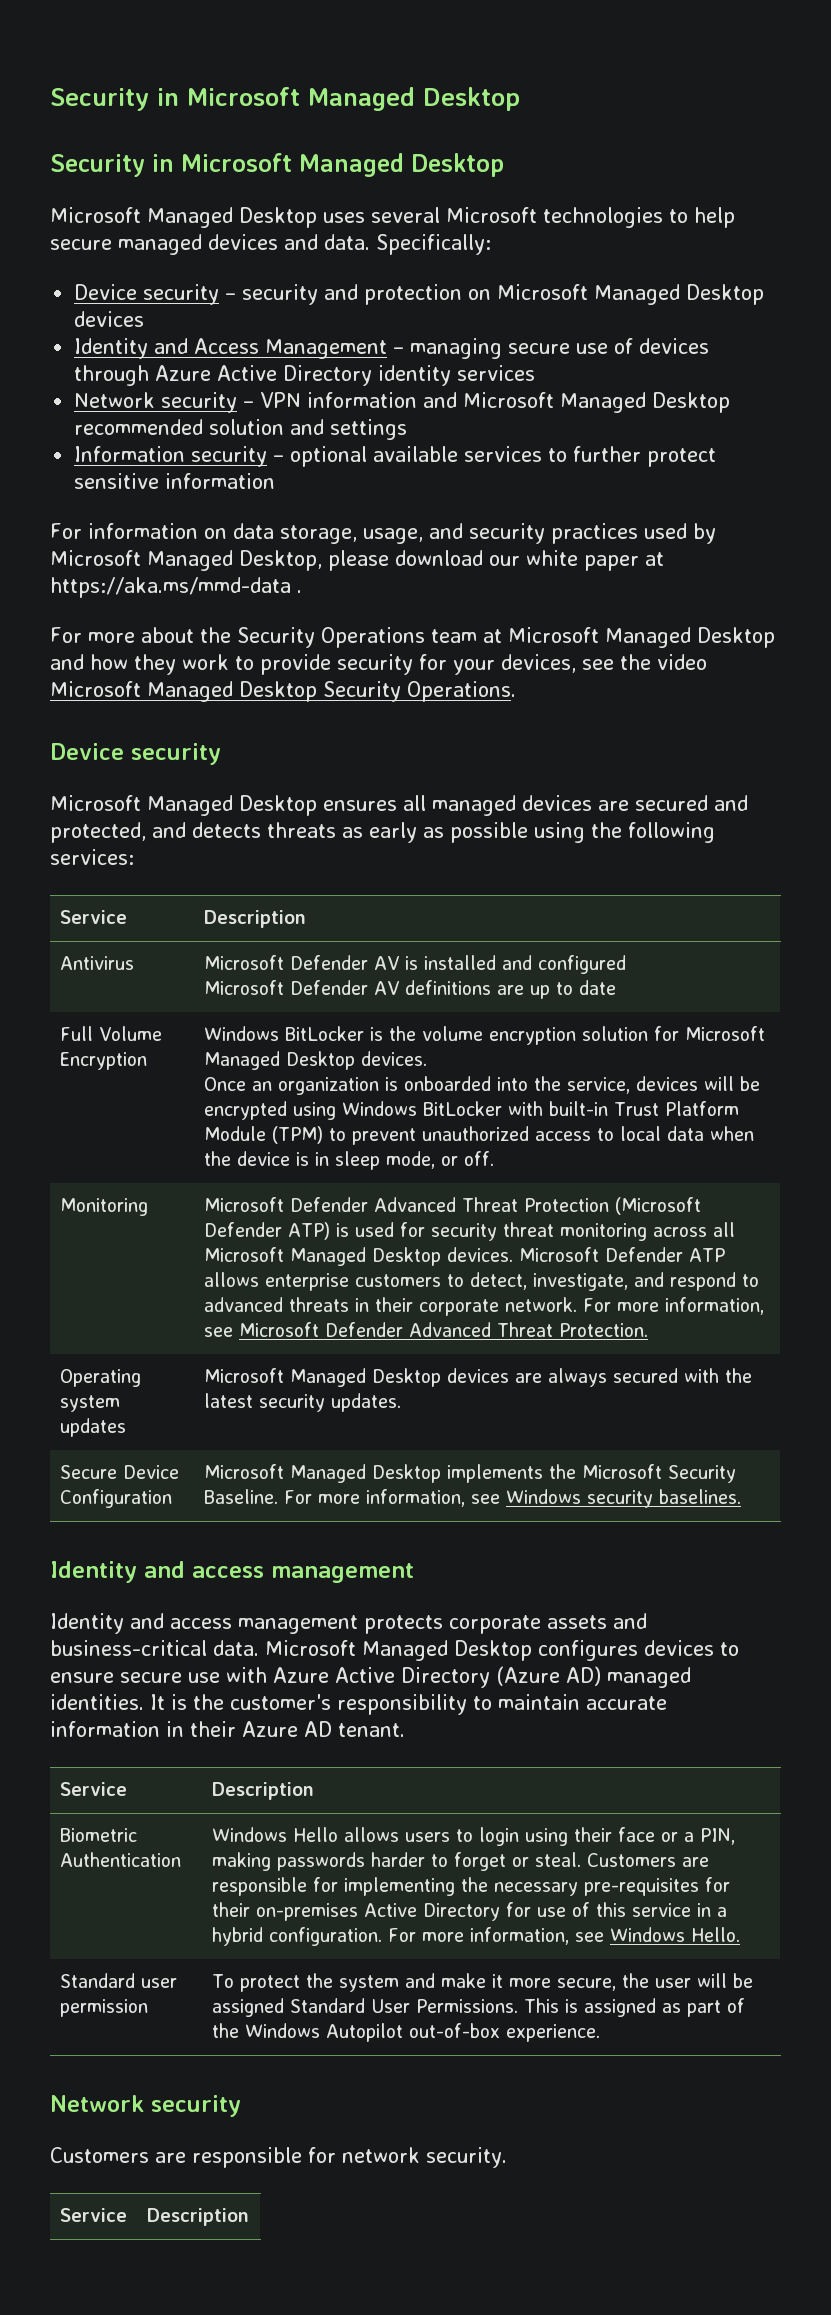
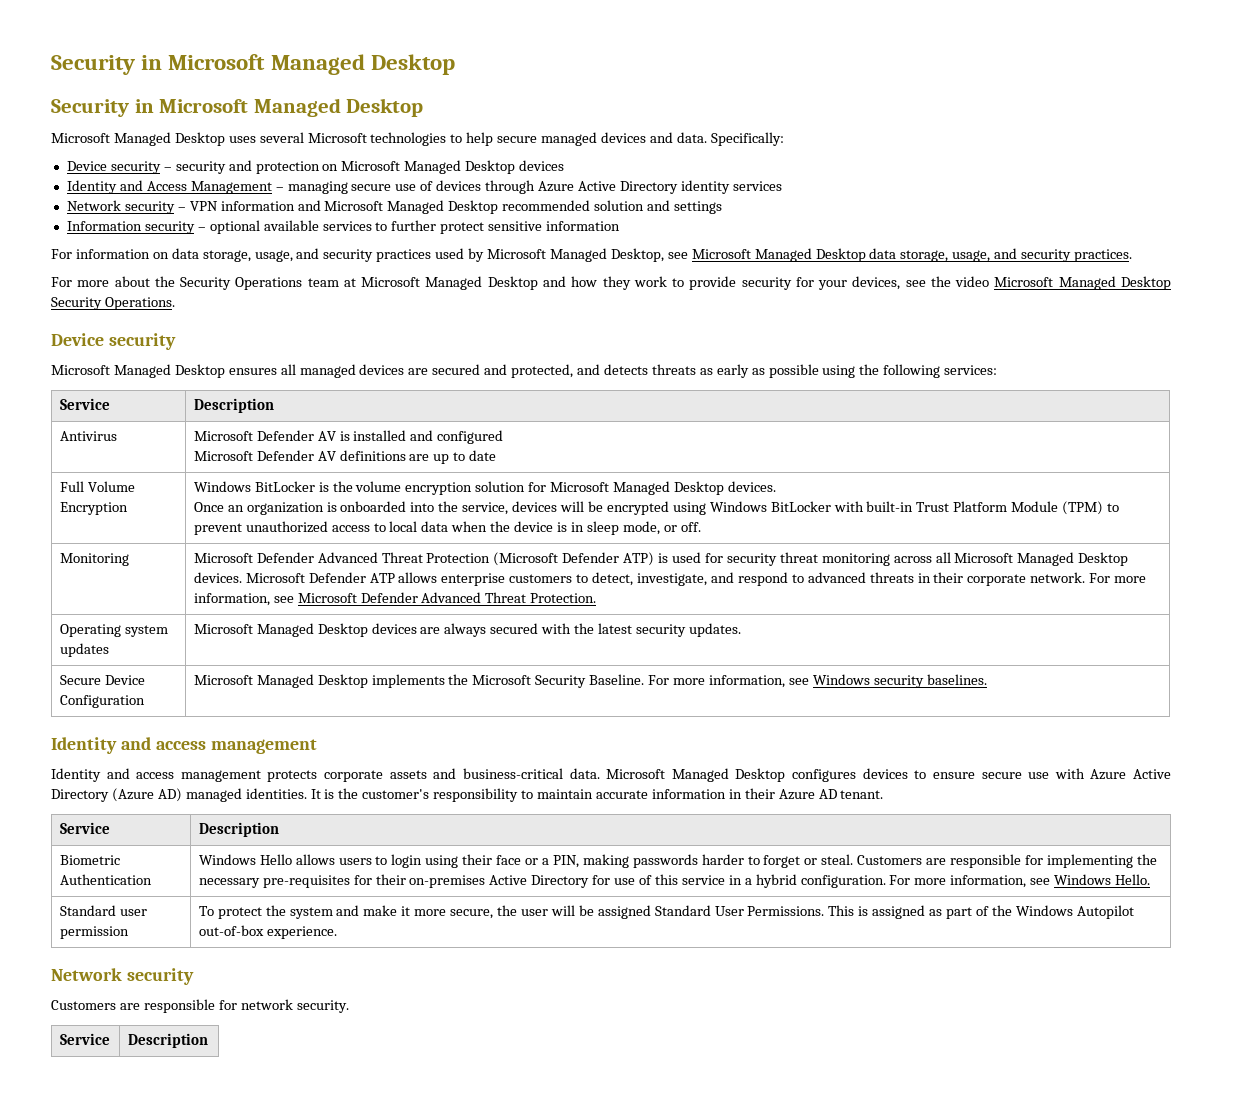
- For information on data storage, usage, and security practices used by Microsoft Managed Desktop, please download our white paper at https://aka.ms/mmd-data .
+ For information on data storage, usage, and security practices used by Microsoft Managed Desktop, see Microsoft Managed Desktop data storage, usage, and security practices.

